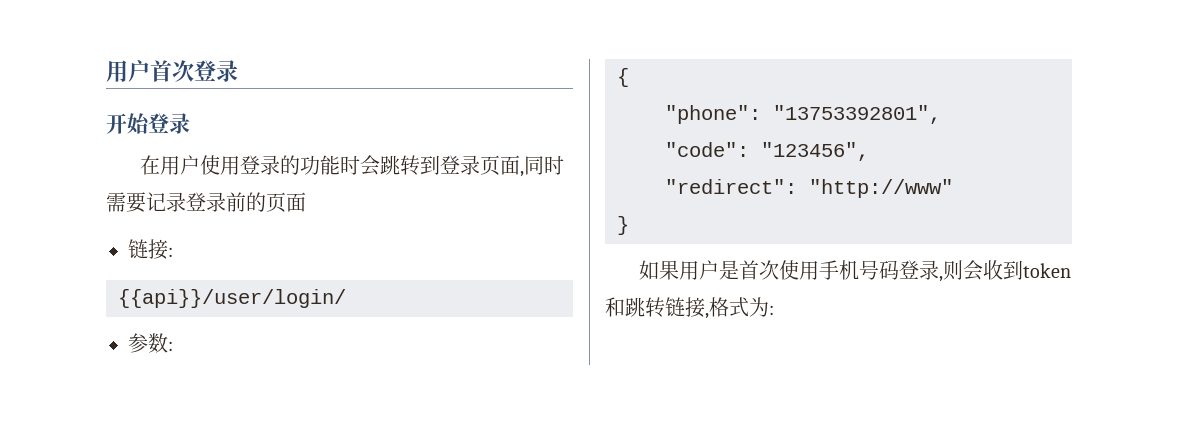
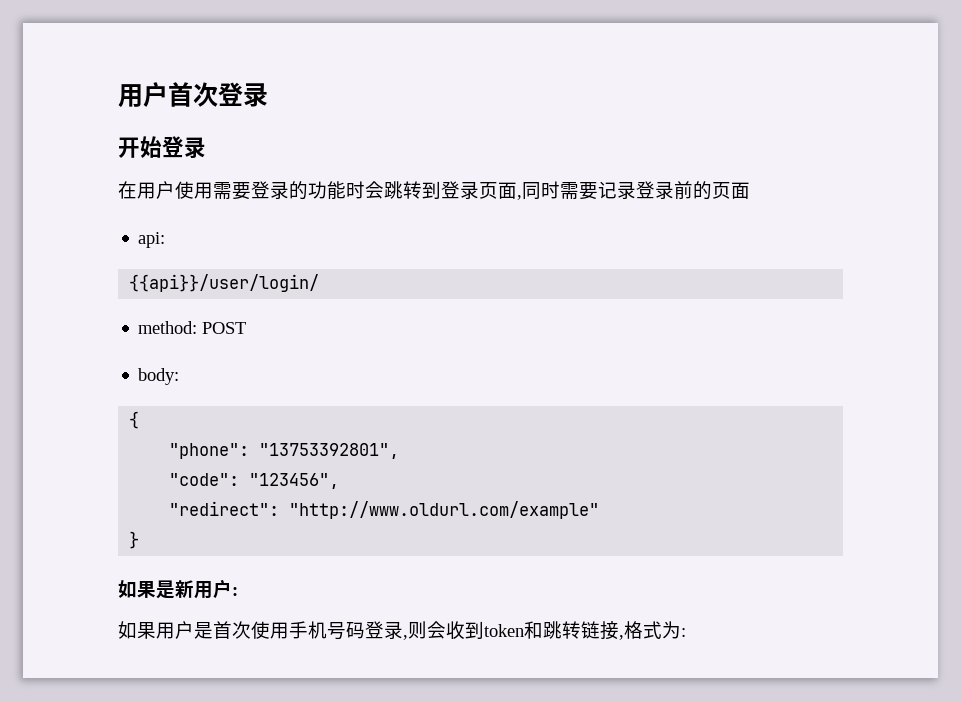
- 在用户使用登录的功能时会跳转到登录页面,同时需要记录登录前的页面
+ 在用户使用需要登录的功能时会跳转到登录页面,同时需要记录登录前的页面
- 链接:
+ api:
- 参数:
+ method: POST
+ body:
- "redirect": "http://www"
+ "redirect": "http://www.oldurl.com/example"
+ 如果是新用户:

